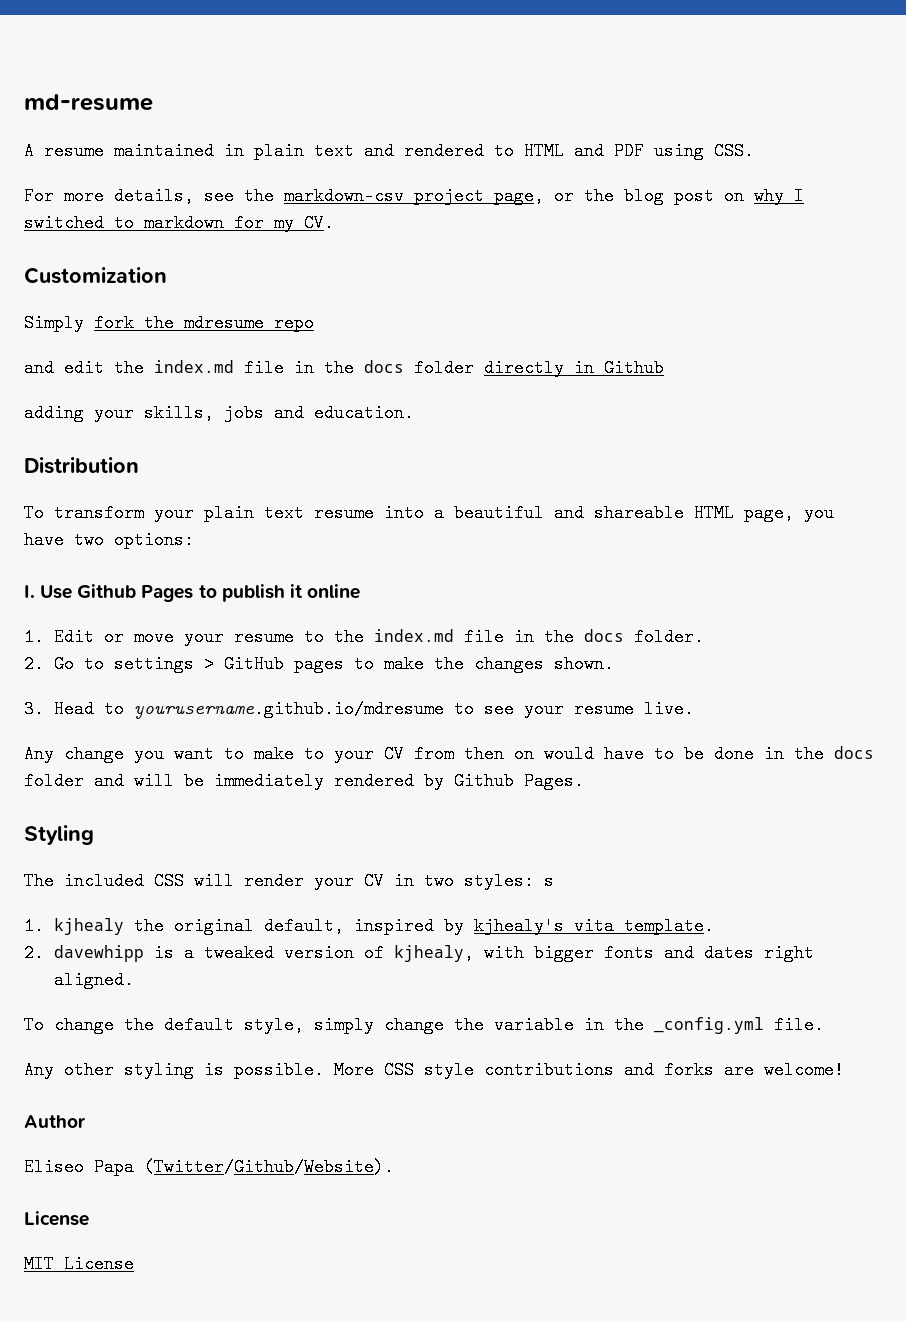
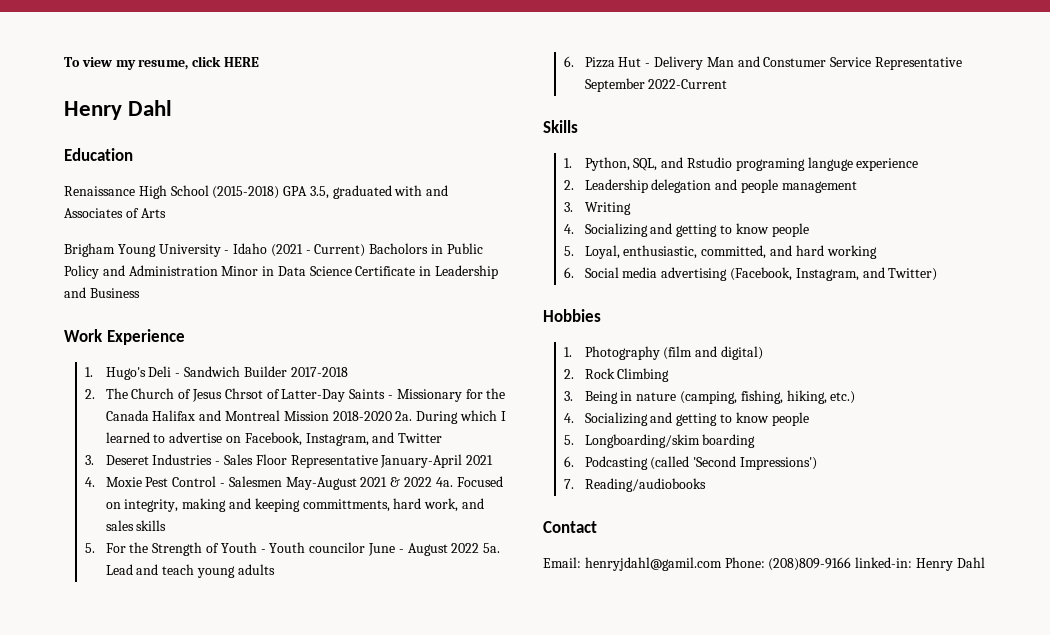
- md-resume
- A resume maintained in plain text and rendered to HTML and PDF using CSS.
- For more details, see the markdown-csv project page, or the blog post on why I switched to markdown for my CV.
- Customization
- Simply fork the mdresume repo
- and edit the index.md file in the docs folder directly in Github
- adding your skills, jobs and education.
- Distribution
- To transform your plain text resume into a beautiful and shareable HTML page, you have two options:
- I. Use Github Pages to publish it online
- 1. Edit or move your resume to the index.md file in the docs folder.
- 2. Go to settings > GitHub pages to make the changes shown.
- 3. Head to yourusername.github.io/mdresume to see your resume live.
- Any change you want to make to your CV from then on would have to be done in the docs folder and will be immediately rendered by Github Pages.
- Styling
- The included CSS will render your CV in two styles: s
- 1. kjhealy the original default, inspired by kjhealy's vita template.
- 2. davewhipp is a tweaked version of kjhealy, with bigger fonts and dates right aligned.
- To change the default style, simply change the variable in the _config.yml file.
- Any other styling is possible. More CSS style contributions and forks are welcome!
- Author
- Eliseo Papa (Twitter/Github/Website).
- License
- MIT License
+ To view my resume, click HERE
+ Henry Dahl
+ Education
+ Renaissance High School (2015-2018) GPA 3.5, graduated with and Associates of Arts
+ Brigham Young University - Idaho (2021 - Current) Bacholors in Public Policy and Administration Minor in Data Science Certificate in Leadership and Business
+ Work Experience
+ 1. Hugo's Deli - Sandwich Builder 2017-2018
+ 2. The Church of Jesus Chrsot of Latter-Day Saints - Missionary for the Canada Halifax and Montreal Mission 2018-2020 2a. During which I learned to advertise on Facebook, Instagram, and Twitter
+ 3. Deseret Industries - Sales Floor Representative January-April 2021
+ 4. Moxie Pest Control - Salesmen May-August 2021 & 2022 4a. Focused on integrity, making and keeping committments, hard work, and sales skills
+ 5. For the Strength of Youth - Youth councilor June - August 2022 5a. Lead and teach young adults
+ 6. Pizza Hut - Delivery Man and Constumer Service Representative September 2022-Current
+ Skills
+ 1. Python, SQL, and Rstudio programing languge experience
+ 2. Leadership delegation and people management
+ 3. Writing
+ 4. Socializing and getting to know people
+ 5. Loyal, enthusiastic, committed, and hard working
+ 6. Social media advertising (Facebook, Instagram, and Twitter)
+ Hobbies
+ 1. Photography (film and digital)
+ 2. Rock Climbing
+ 3. Being in nature (camping, fishing, hiking, etc.)
+ 4. Socializing and getting to know people
+ 5. Longboarding/skim boarding
+ 6. Podcasting (called 'Second Impressions')
+ 7. Reading/audiobooks
+ Contact
+ Email: henryjdahl@gamil.com Phone: (208)809-9166 linked-in: Henry Dahl

